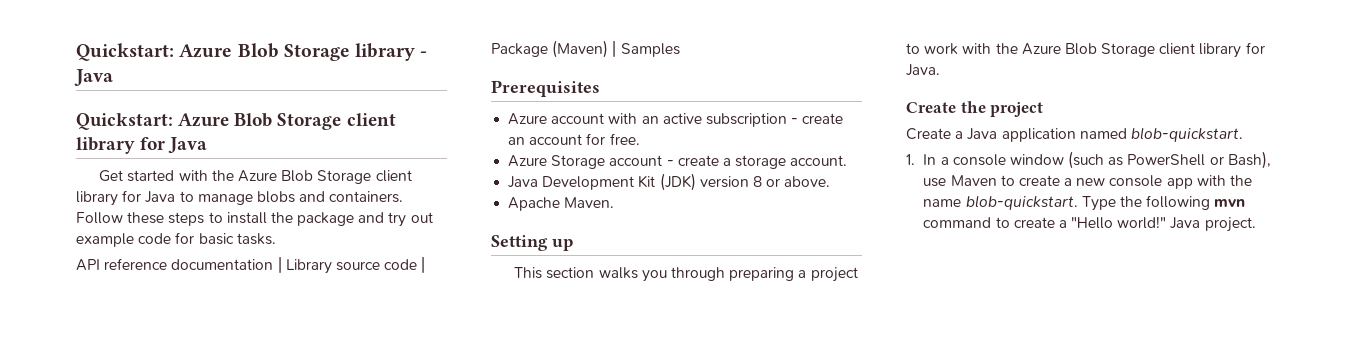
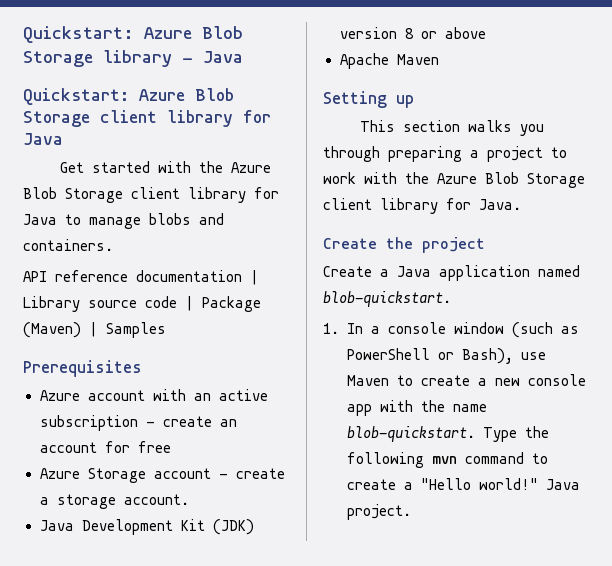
- Follow these steps to install the package and try out example code for basic tasks.
- Azure account with an active subscription - create an account for free.
+ Azure account with an active subscription - create an account for free
- Java Development Kit (JDK) version 8 or above.
+ Java Development Kit (JDK) version 8 or above
- Apache Maven.
+ Apache Maven

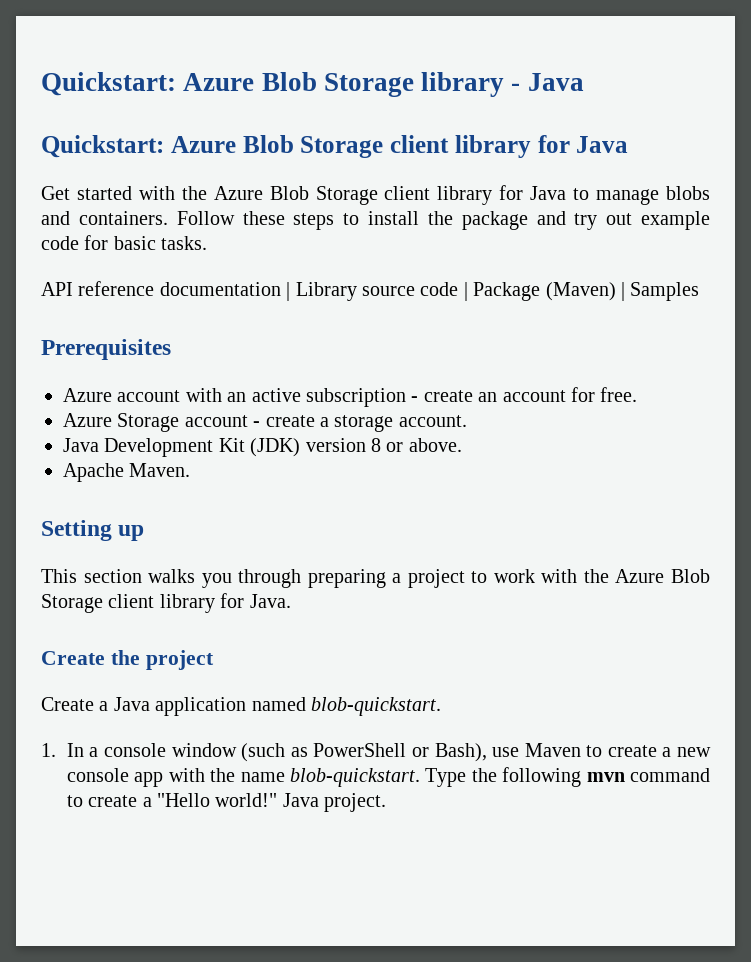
+ Follow these steps to install the package and try out example code for basic tasks.
- Azure account with an active subscription - create an account for free
+ Azure account with an active subscription - create an account for free.
- Java Development Kit (JDK) version 8 or above
+ Java Development Kit (JDK) version 8 or above.
- Apache Maven
+ Apache Maven.

